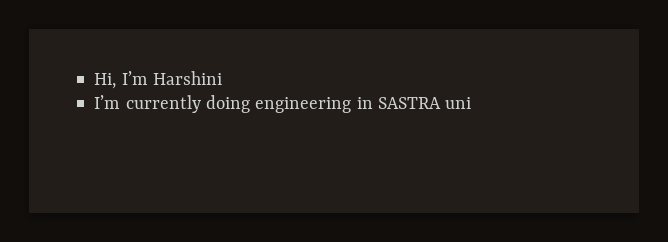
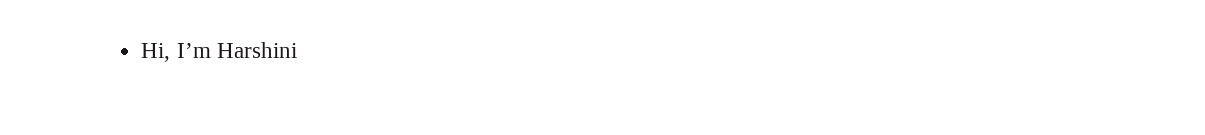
- I’m currently doing engineering in SASTRA uni

